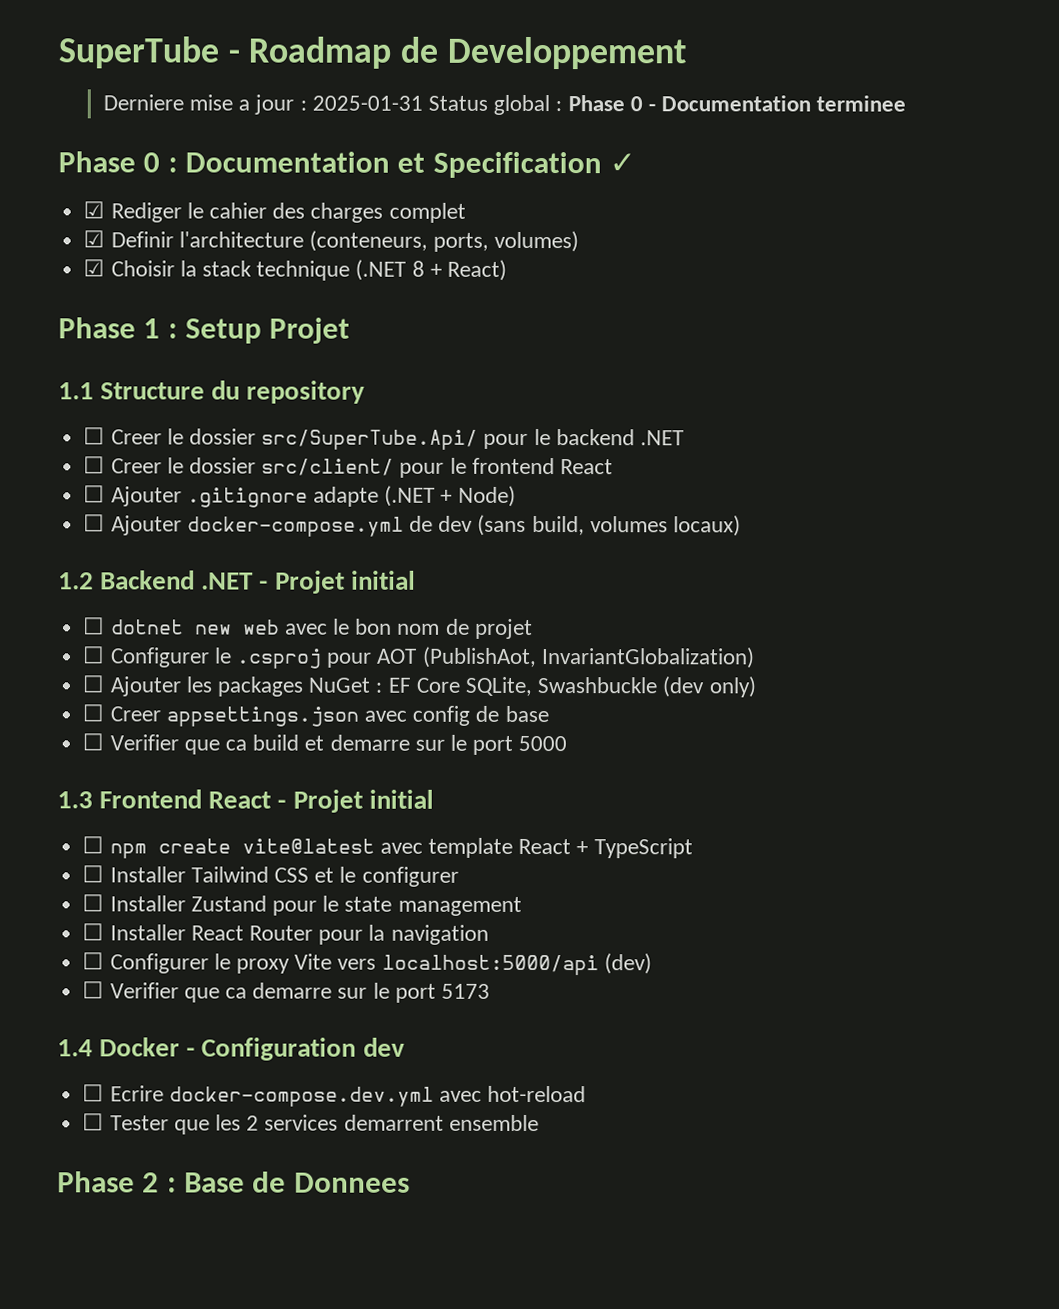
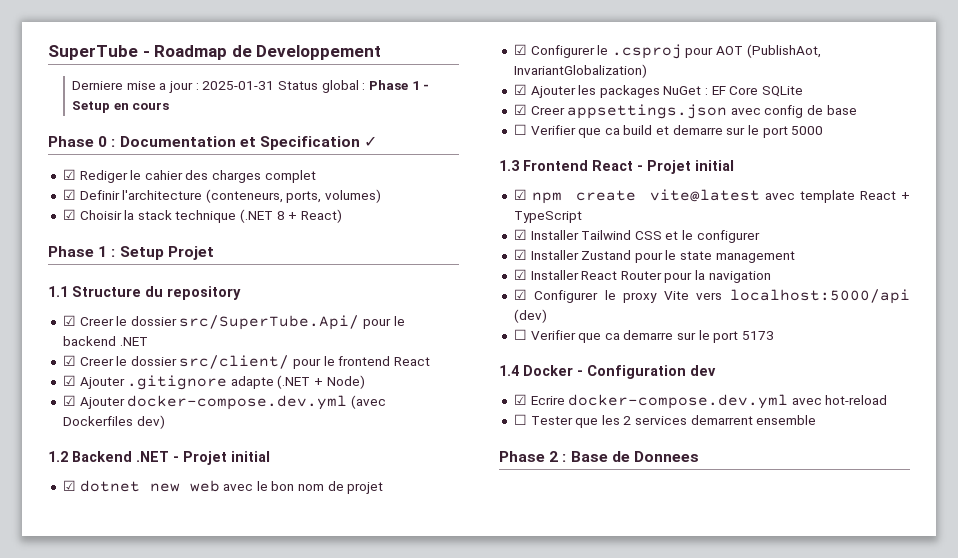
- Derniere mise a jour : 2025-01-31 Status global : Phase 0 - Documentation terminee
+ Derniere mise a jour : 2025-01-31 Status global : Phase 1 - Setup en cours
- ☐ Creer le dossier src/SuperTube.Api/ pour le backend .NET
+ ☑ Creer le dossier src/SuperTube.Api/ pour le backend .NET
- ☐ Creer le dossier src/client/ pour le frontend React
+ ☑ Creer le dossier src/client/ pour le frontend React
- ☐ Ajouter .gitignore adapte (.NET + Node)
+ ☑ Ajouter .gitignore adapte (.NET + Node)
- ☐ Ajouter docker-compose.yml de dev (sans build, volumes locaux)
+ ☑ Ajouter docker-compose.dev.yml (avec Dockerfiles dev)
- ☐ dotnet new web avec le bon nom de projet
+ ☑ dotnet new web avec le bon nom de projet
- ☐ Configurer le .csproj pour AOT (PublishAot, InvariantGlobalization)
+ ☑ Configurer le .csproj pour AOT (PublishAot, InvariantGlobalization)
- ☐ Ajouter les packages NuGet : EF Core SQLite, Swashbuckle (dev only)
- ☐ Creer appsettings.json avec config de base
+ ☑ Ajouter les packages NuGet : EF Core SQLite
+ ☑ Creer appsettings.json avec config de base
- ☐ npm create vite@latest avec template React + TypeScript
+ ☑ npm create vite@latest avec template React + TypeScript
- ☐ Installer Tailwind CSS et le configurer
+ ☑ Installer Tailwind CSS et le configurer
- ☐ Installer Zustand pour le state management
+ ☑ Installer Zustand pour le state management
- ☐ Installer React Router pour la navigation
+ ☑ Installer React Router pour la navigation
- ☐ Configurer le proxy Vite vers localhost:5000/api (dev)
+ ☑ Configurer le proxy Vite vers localhost:5000/api (dev)
- ☐ Ecrire docker-compose.dev.yml avec hot-reload
+ ☑ Ecrire docker-compose.dev.yml avec hot-reload

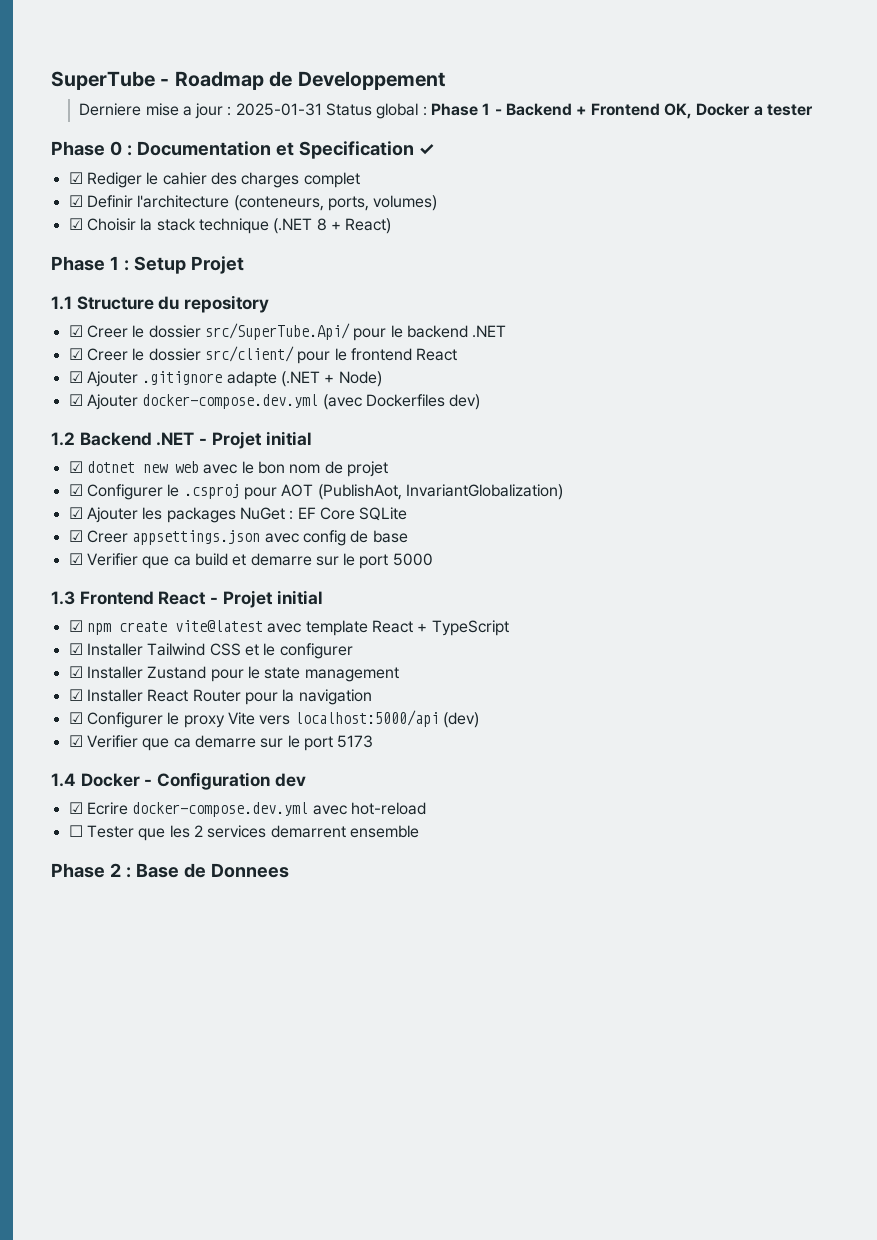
- Derniere mise a jour : 2025-01-31 Status global : Phase 1 - Setup en cours
+ Derniere mise a jour : 2025-01-31 Status global : Phase 1 - Backend + Frontend OK, Docker a tester
- ☐ Verifier que ca build et demarre sur le port 5000
+ ☑ Verifier que ca build et demarre sur le port 5000
- ☐ Verifier que ca demarre sur le port 5173
+ ☑ Verifier que ca demarre sur le port 5173

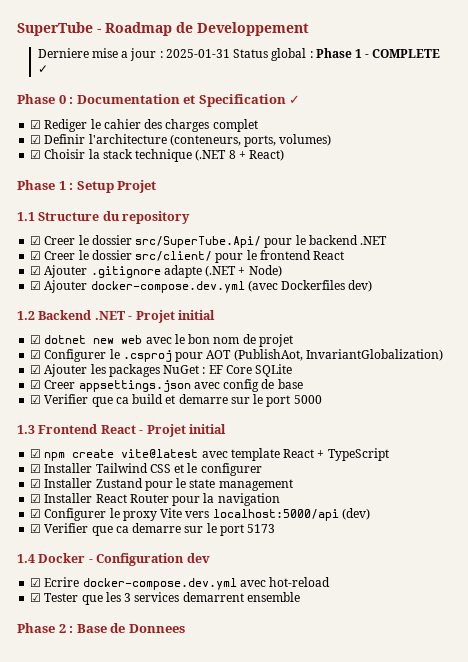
- Derniere mise a jour : 2025-01-31 Status global : Phase 1 - Backend + Frontend OK, Docker a tester
+ Derniere mise a jour : 2025-01-31 Status global : Phase 1 - COMPLETE ✓
- ☐ Tester que les 2 services demarrent ensemble
+ ☑ Tester que les 3 services demarrent ensemble

